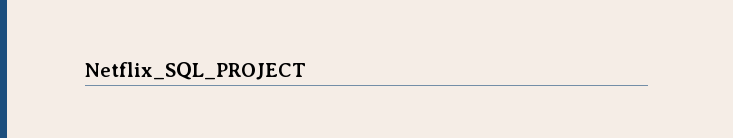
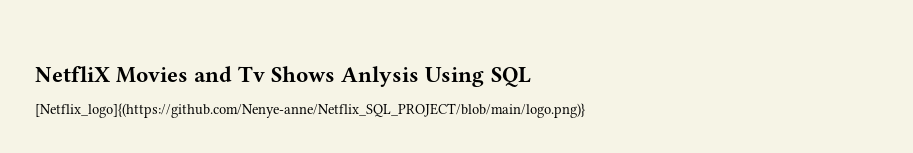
- Netflix_SQL_PROJECT
+ NetfliX Movies and Tv Shows Anlysis Using SQL
+ [Netflix_logo]{(https://github.com/Nenye-anne/Netflix_SQL_PROJECT/blob/main/logo.png)}

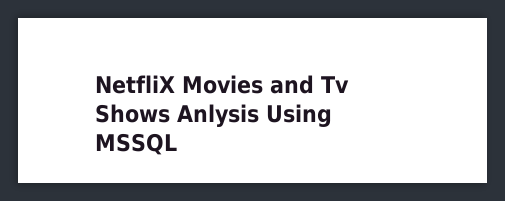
- NetfliX Movies and Tv Shows Anlysis Using SQL
- [Netflix_logo]{(https://github.com/Nenye-anne/Netflix_SQL_PROJECT/blob/main/logo.png)}
+ NetfliX Movies and Tv Shows Anlysis Using MSSQL

